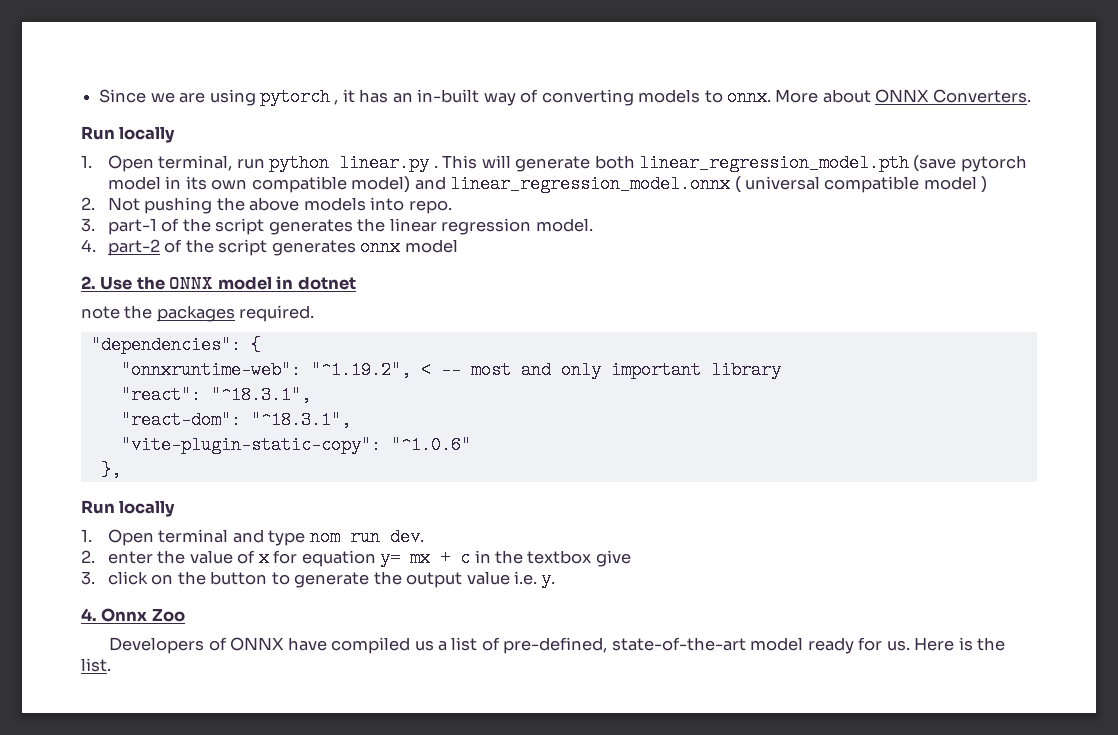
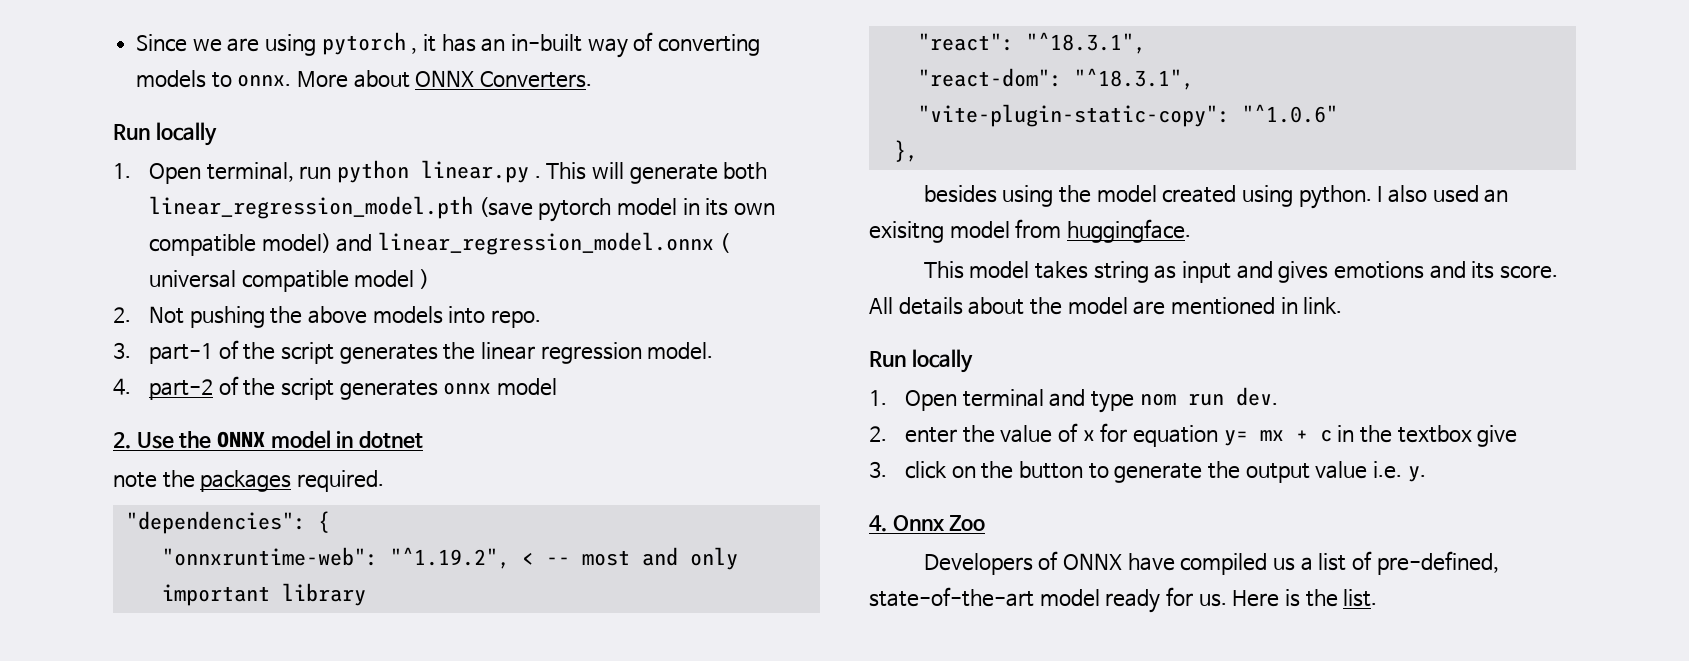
+ besides using the model created using python. I also used an exisitng model from huggingface.
+ This model takes string as input and gives emotions and its score. All details about the model are mentioned in link.

